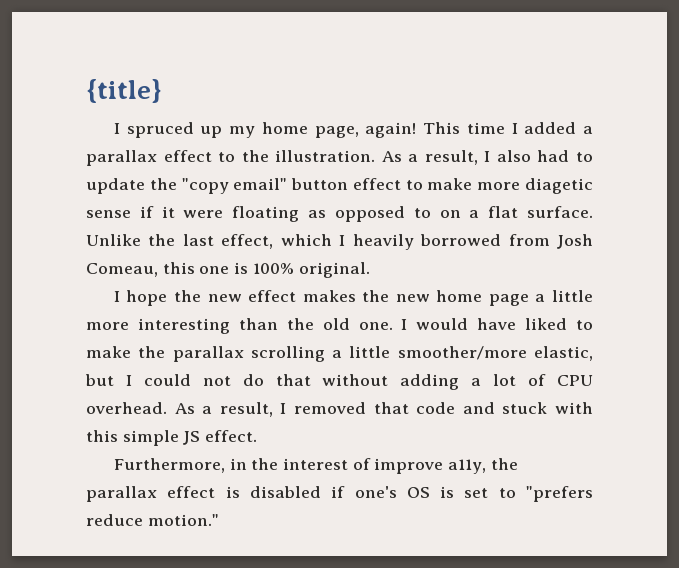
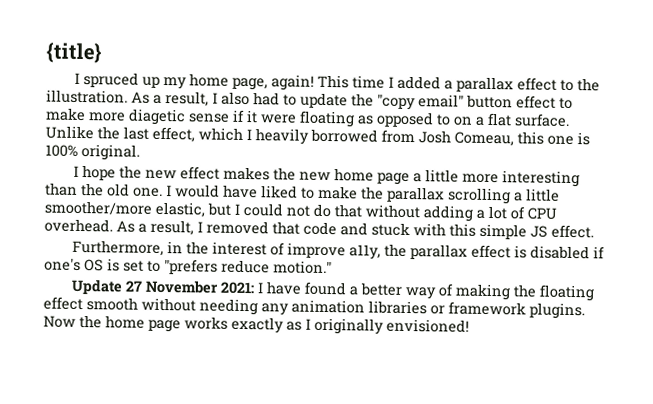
+ Update 27 November 2021: I have found a better way of making the floating effect smooth without needing any animation libraries or framework plugins. Now the home page works exactly as I originally envisioned!

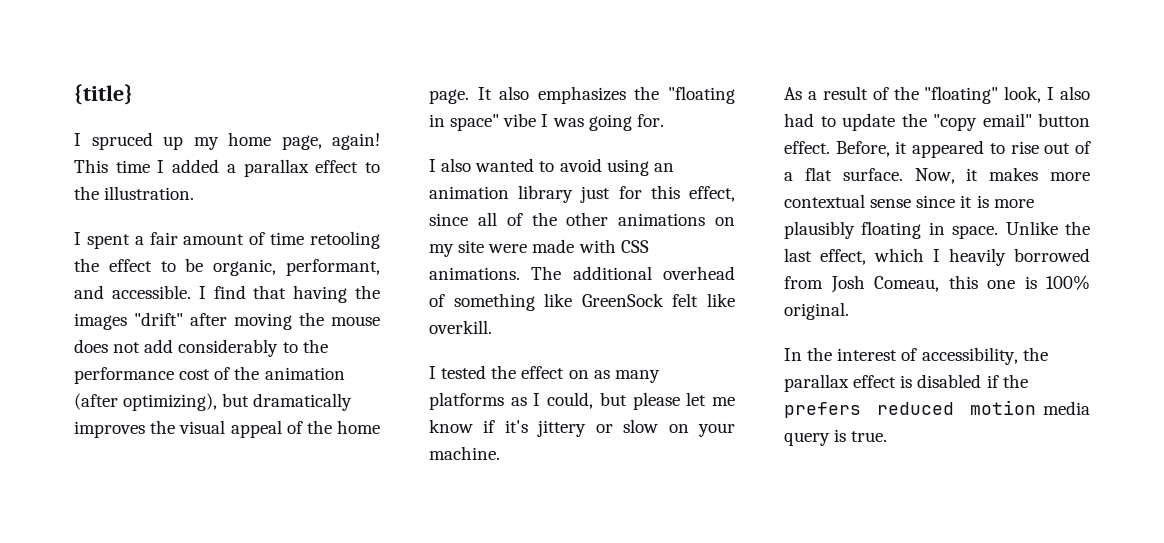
- This time I added a parallax effect to the illustration. As a result, I also had to update the "copy email" button effect to make more diagetic sense if it were floating as opposed to on a flat surface.
+ This time I added a parallax effect to the illustration.
+ I spent a fair amount of time retooling the effect to be organic, performant, and accessible. I find that having the images "drift" after moving the mouse does not add considerably to the performance cost of the animation (after optimizing), but dramatically improves the visual appeal of the home page. It also emphasizes the "floating in space" vibe I was going for.
+ I also wanted to avoid using an animation library just for this effect, since all of the other animations on my site were made with CSS animations. The additional overhead of something like GreenSock felt like overkill.
+ I tested the effect on as many platforms as I could, but please let me know if it's jittery or slow on your machine.
+ As a result of the "floating" look, I also had to update the "copy email" button effect. Before, it appeared to rise out of a flat surface. Now, it makes more contextual sense since it is more plausibly floating in space.
- I hope the new effect makes the new home page a little more interesting than the old one. I would have liked to make the parallax scrolling a little smoother/more elastic, but I could not do that without adding a lot of CPU overhead. As a result, I removed that code and stuck with this simple JS effect.
- Furthermore, in the interest of improve a11y, the parallax effect is disabled if one's OS is set to "prefers reduce motion."
- Update 27 November 2021: I have found a better way of making the floating effect smooth without needing any animation libraries or framework plugins. Now the home page works exactly as I originally envisioned!
+ In the interest of accessibility, the parallax effect is disabled if the prefers reduced motion media query is true.

